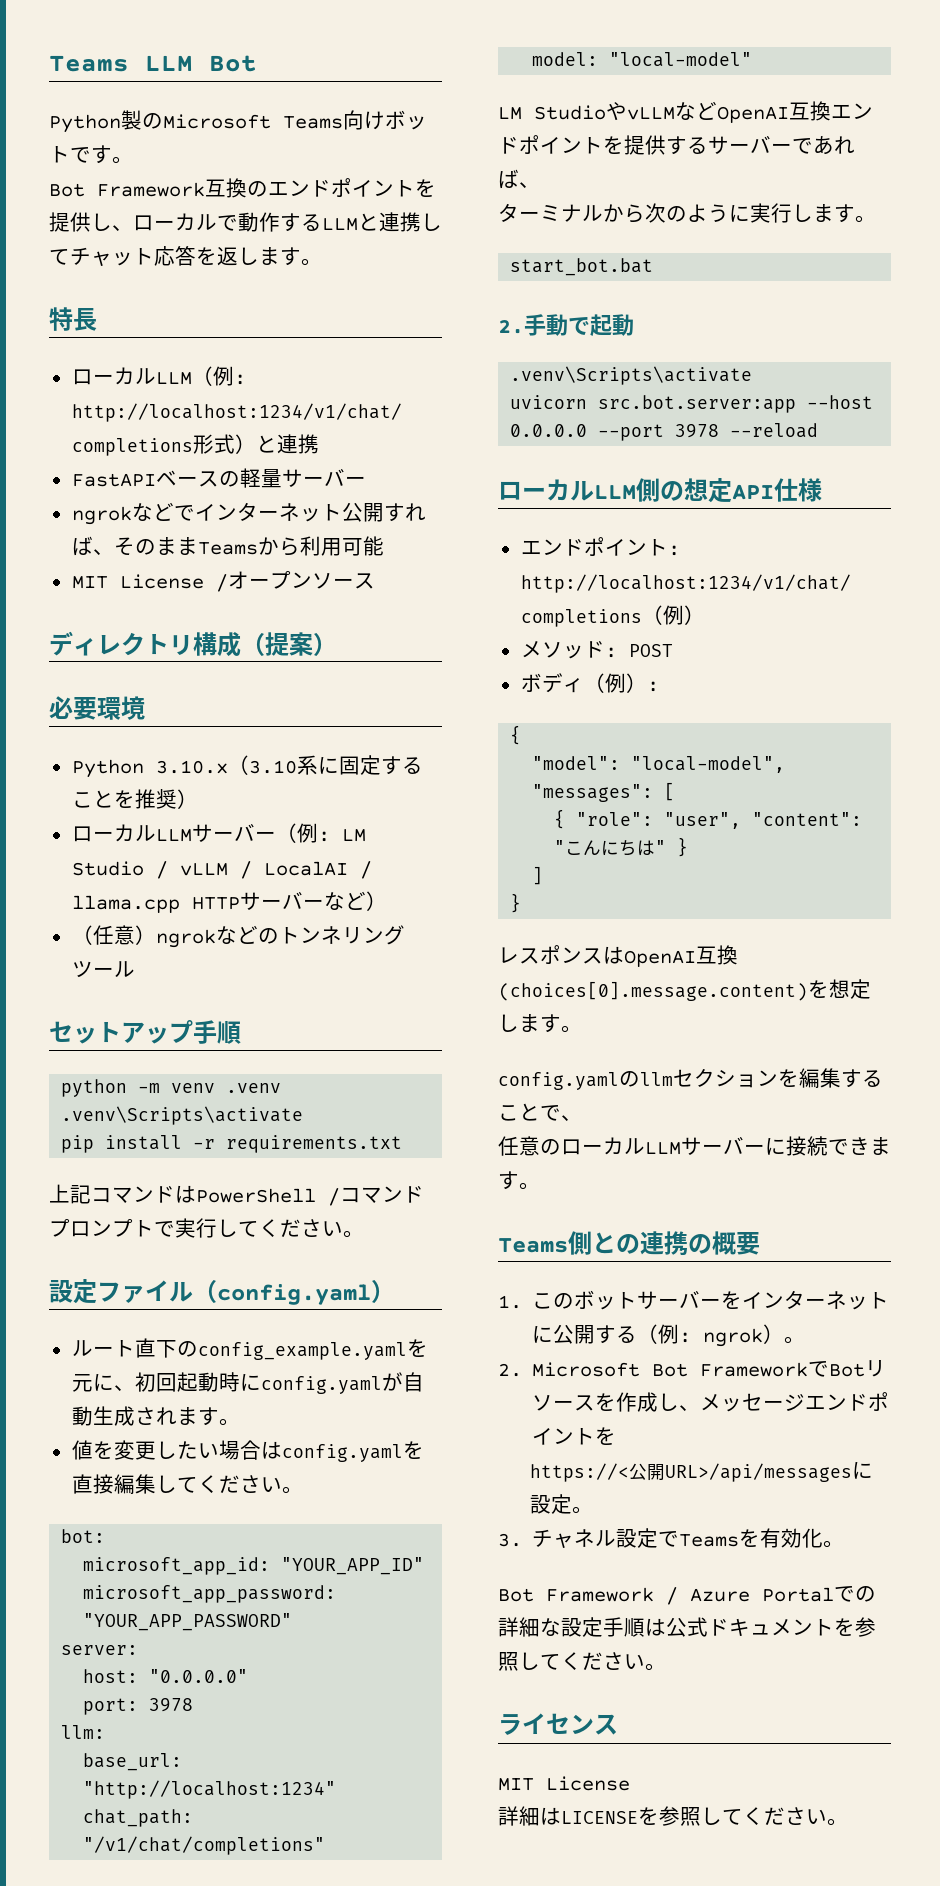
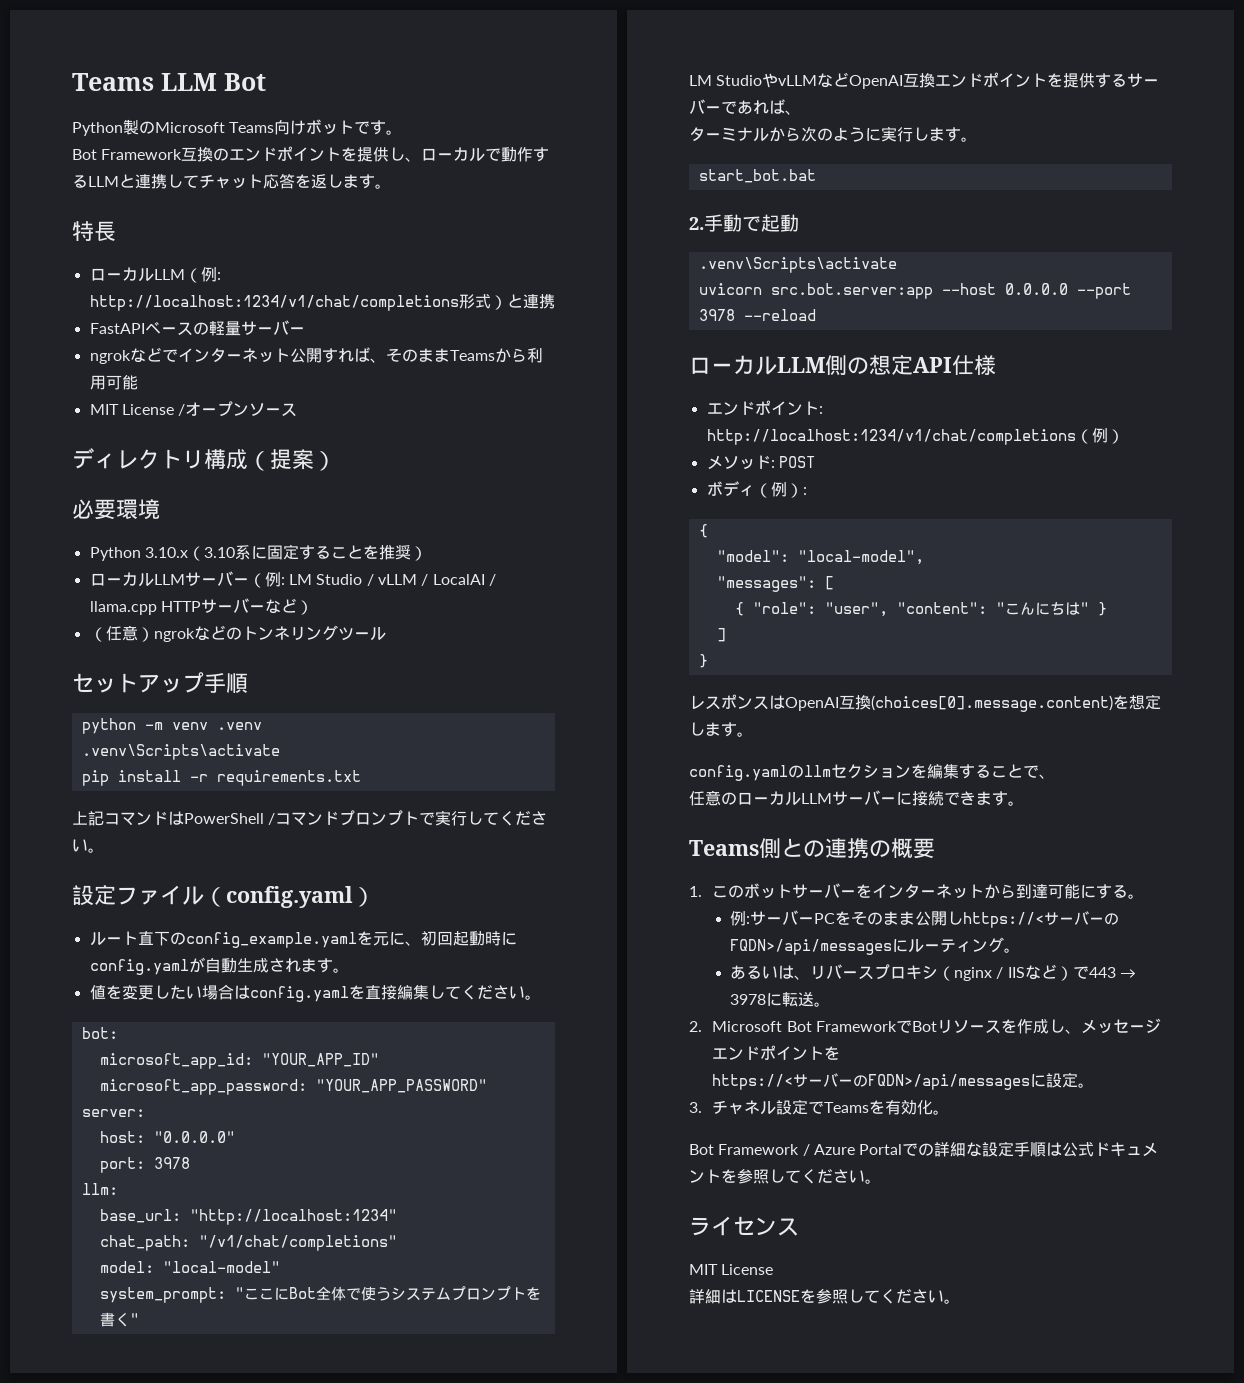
+ system_prompt: "ここにBot全体で使うシステムプロンプトを書く"
- 1.このボットサーバーをインターネットに公開する（例: ngrok）。
+ 1.このボットサーバーをインターネットから到達可能にする。
+ 例:サーバーPCをそのまま公開しhttps://<サーバーのFQDN>/api/messagesにルーティング。
+ あるいは、リバースプロキシ（nginx / IISなど）で443 → 3978に転送。
- https://<公開URL>/api/messagesに設定。
+ https://<サーバーのFQDN>/api/messagesに設定。

